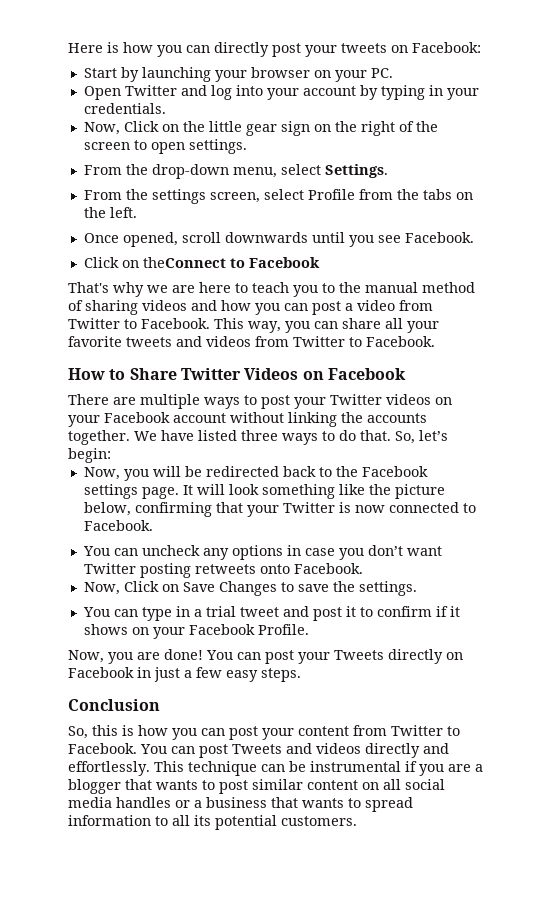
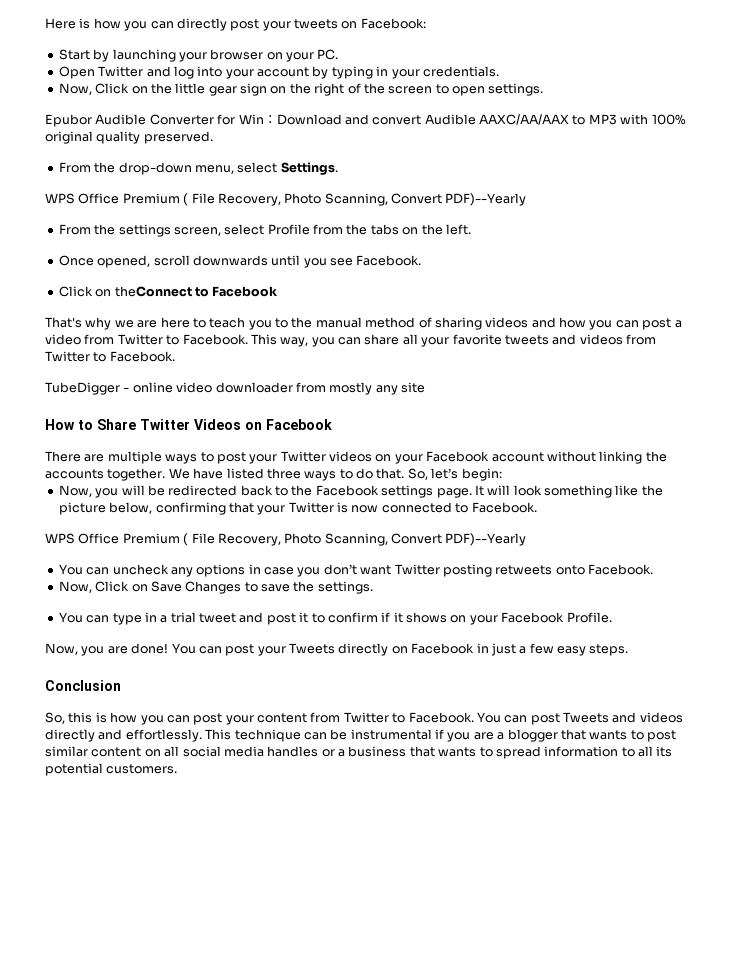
+ Epubor Audible Converter for Win：Download and convert Audible AAXC/AA/AAX to MP3 with 100% original quality preserved.
  From the drop-down menu, select Settings.
+ WPS Office Premium ( File Recovery, Photo Scanning, Convert PDF)--Yearly
+ TubeDigger - online video downloader from mostly any site
  It will look something like the picture below, confirming that your Twitter is now connected to Facebook.
+ WPS Office Premium ( File Recovery, Photo Scanning, Convert PDF)--Yearly

